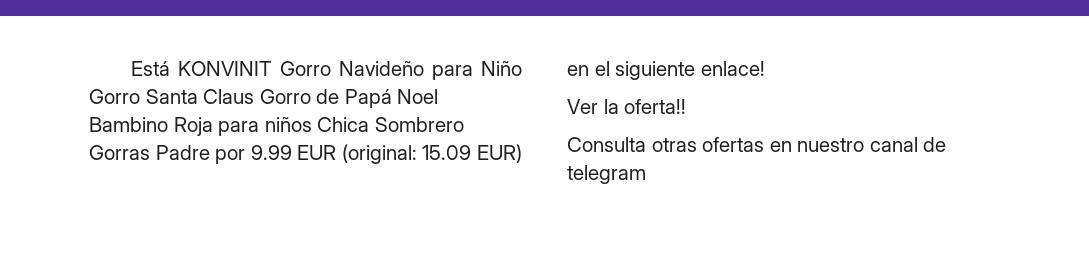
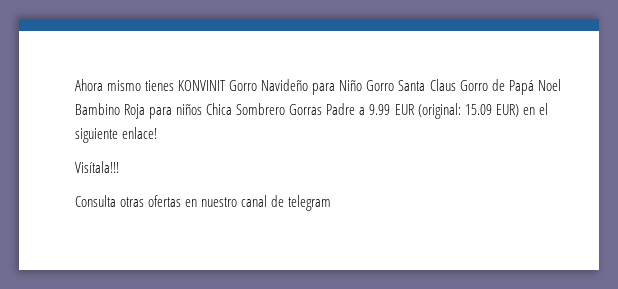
- Está KONVINIT Gorro Navideño para Niño Gorro Santa Claus Gorro de Papá Noel Bambino Roja para niños Chica Sombrero Gorras Padre por 9.99 EUR (original: 15.09 EUR) en el siguiente enlace!
+ Ahora mismo tienes KONVINIT Gorro Navideño para Niño Gorro Santa Claus Gorro de Papá Noel Bambino Roja para niños Chica Sombrero Gorras Padre a 9.99 EUR (original: 15.09 EUR) en el siguiente enlace!
- Ver la oferta!!
+ Visítala!!!

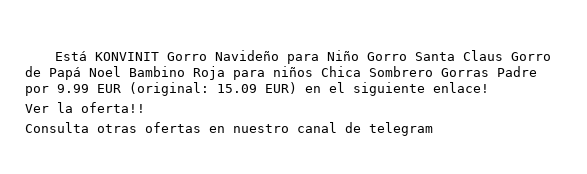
- Ahora mismo tienes KONVINIT Gorro Navideño para Niño Gorro Santa Claus Gorro de Papá Noel Bambino Roja para niños Chica Sombrero Gorras Padre a 9.99 EUR (original: 15.09 EUR) en el siguiente enlace!
+ Está KONVINIT Gorro Navideño para Niño Gorro Santa Claus Gorro de Papá Noel Bambino Roja para niños Chica Sombrero Gorras Padre por 9.99 EUR (original: 15.09 EUR) en el siguiente enlace!
- Visítala!!!
+ Ver la oferta!!

